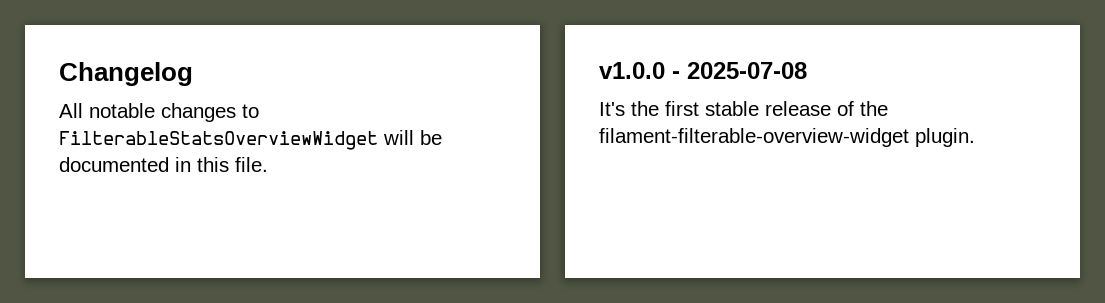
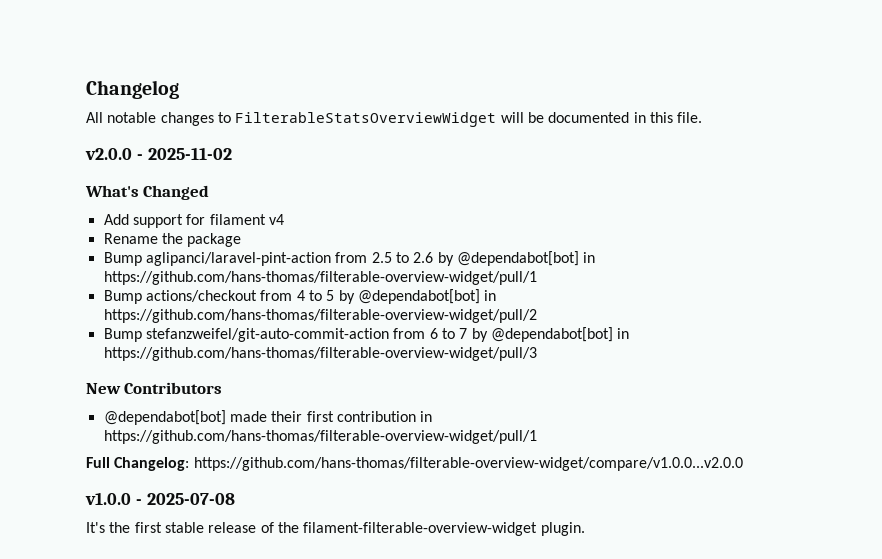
+ v2.0.0 - 2025-11-02
+ What's Changed
+ Add support for filament v4
+ Rename the package
+ Bump aglipanci/laravel-pint-action from 2.5 to 2.6 by @dependabot[bot] in https://github.com/hans-thomas/filterable-overview-widget/pull/1
+ Bump actions/checkout from 4 to 5 by @dependabot[bot] in https://github.com/hans-thomas/filterable-overview-widget/pull/2
+ Bump stefanzweifel/git-auto-commit-action from 6 to 7 by @dependabot[bot] in https://github.com/hans-thomas/filterable-overview-widget/pull/3
+ New Contributors
+ @dependabot[bot] made their first contribution in https://github.com/hans-thomas/filterable-overview-widget/pull/1
+ Full Changelog: https://github.com/hans-thomas/filterable-overview-widget/compare/v1.0.0...v2.0.0

